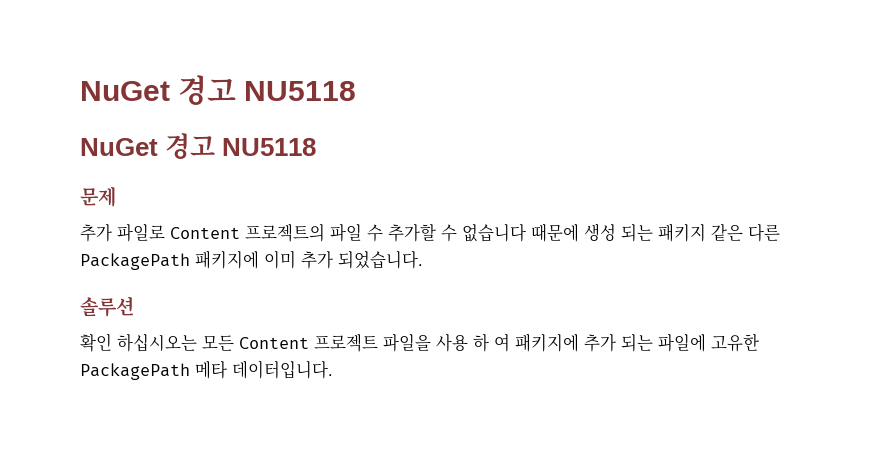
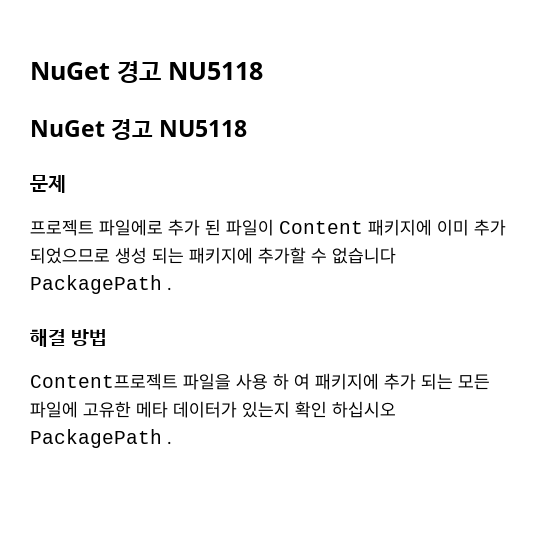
- 추가 파일로 Content 프로젝트의 파일 수 추가할 수 없습니다 때문에 생성 되는 패키지 같은 다른 PackagePath 패키지에 이미 추가 되었습니다.
- 솔루션
- 확인 하십시오는 모든 Content 프로젝트 파일을 사용 하 여 패키지에 추가 되는 파일에 고유한 PackagePath 메타 데이터입니다.
+ 프로젝트 파일에로 추가 된 파일이 Content 패키지에 이미 추가 되었으므로 생성 되는 패키지에 추가할 수 없습니다 PackagePath .
+ 해결 방법
+ Content프로젝트 파일을 사용 하 여 패키지에 추가 되는 모든 파일에 고유한 메타 데이터가 있는지 확인 하십시오 PackagePath .

